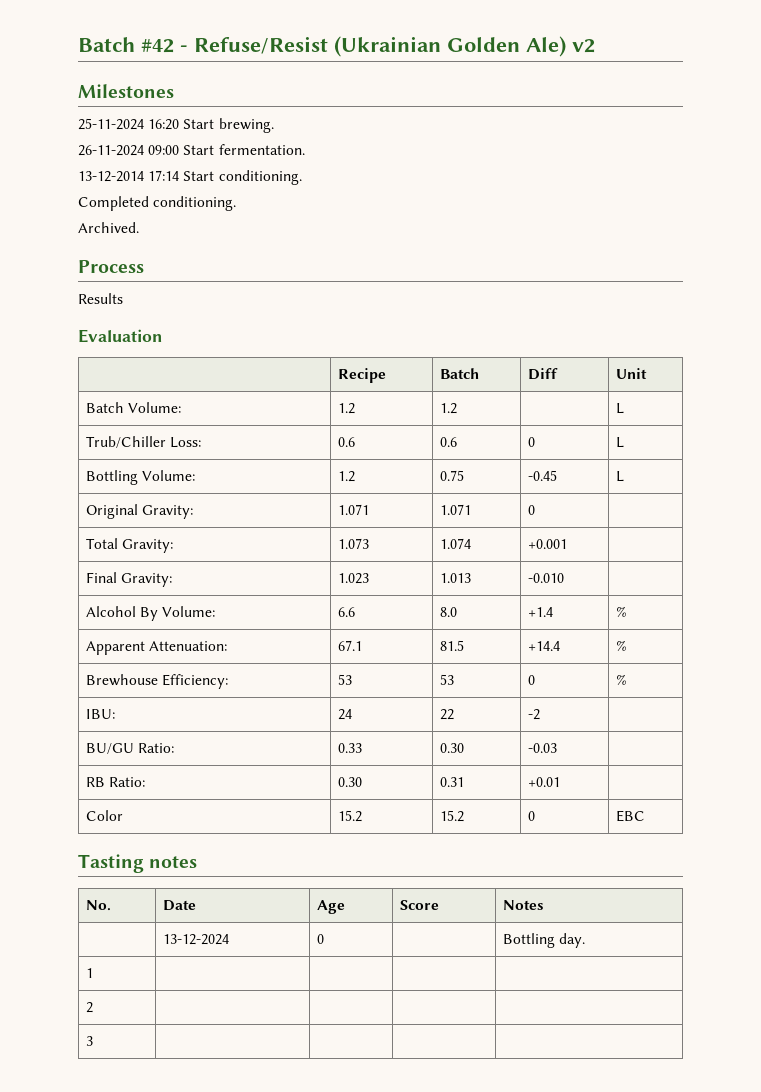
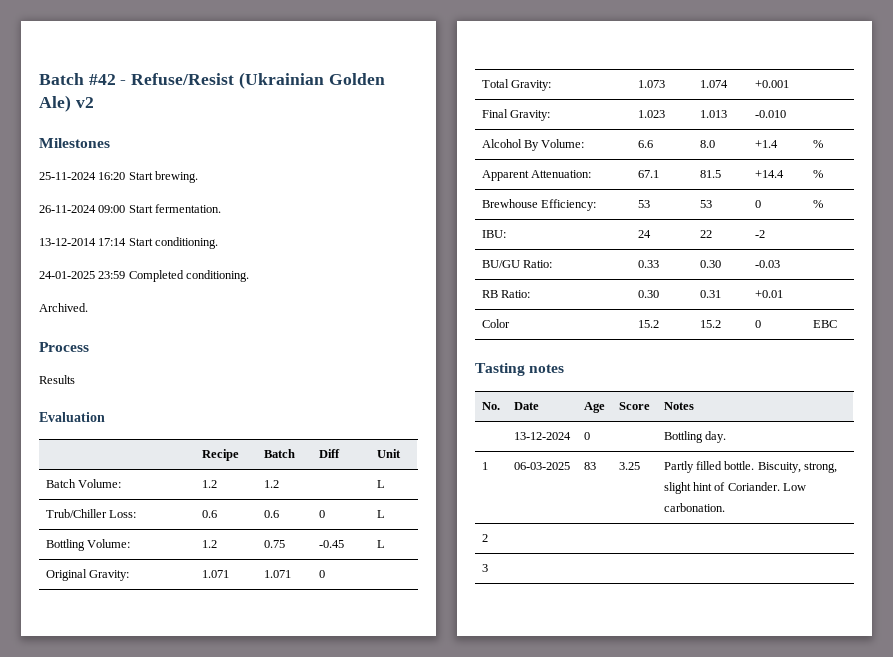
- Completed conditioning.
+ 24-01-2025 23:59 Completed conditioning.
- 1 | | | |
+ 1 | 06-03-2025 | 83 | 3.25 | Partly filled bottle. Biscuity, strong, slight hint of Coriander. Low carbonation.

